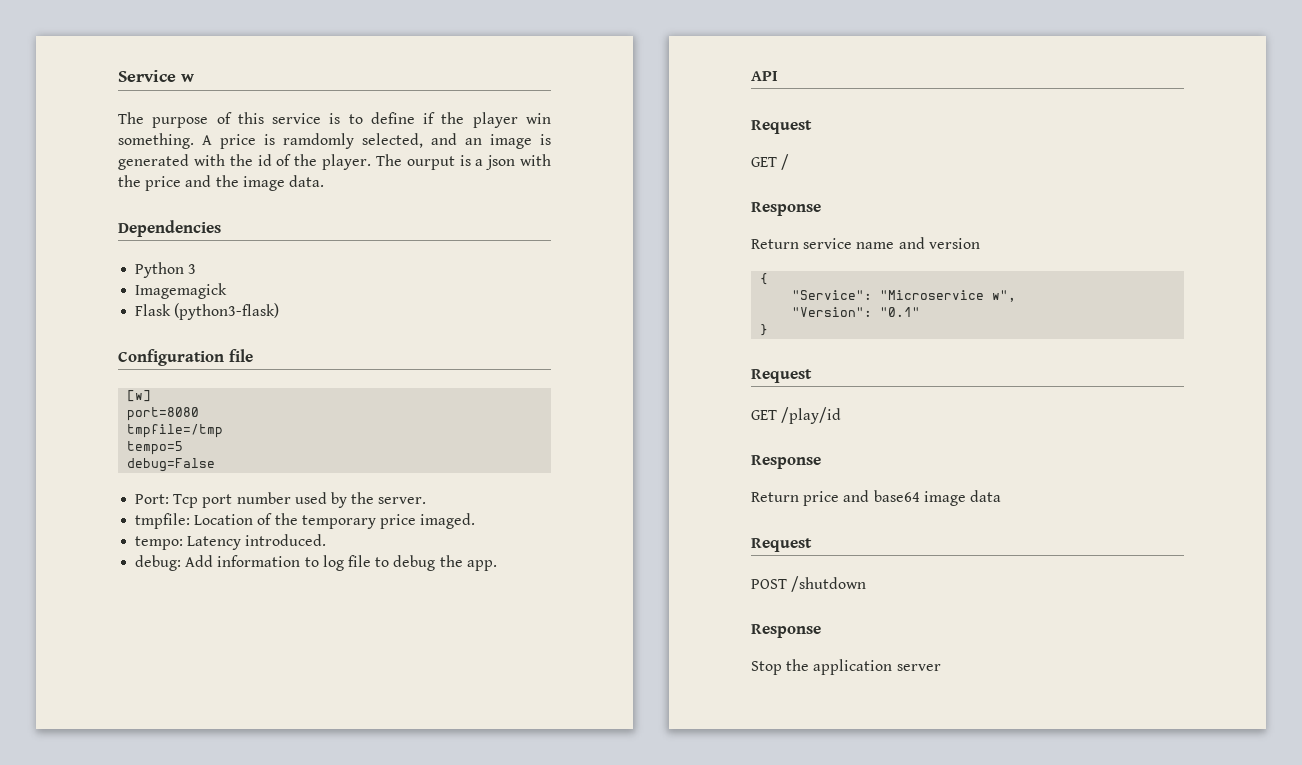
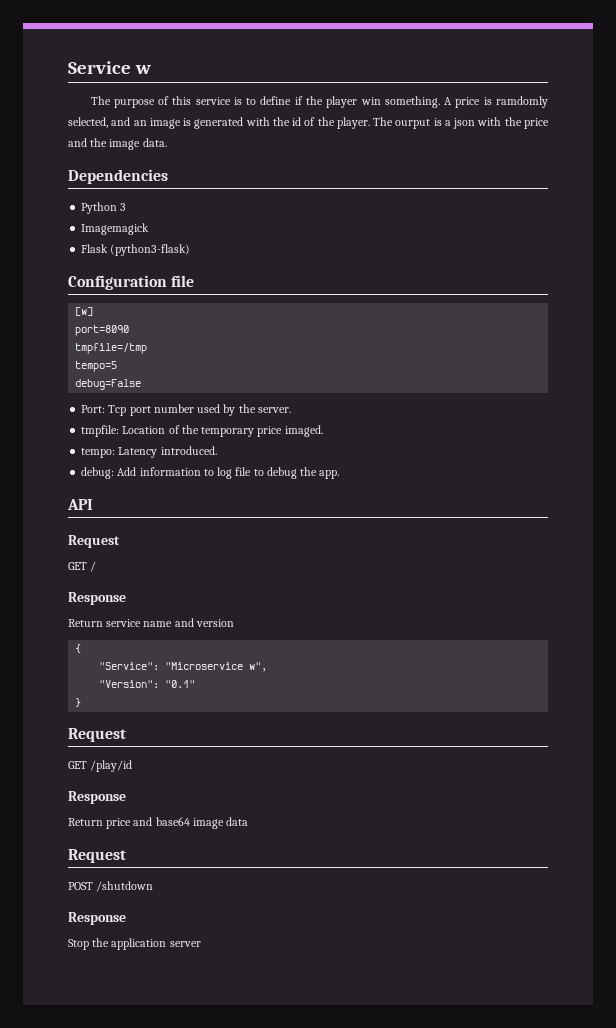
- port=8080
+ port=8090

